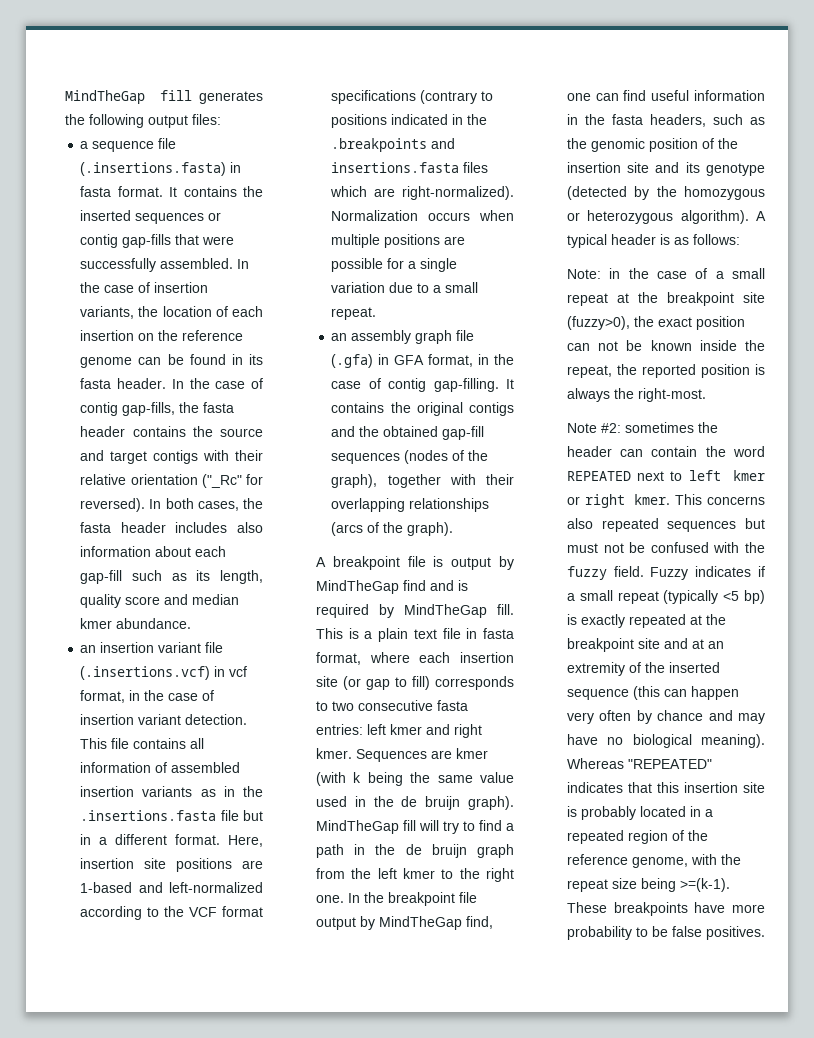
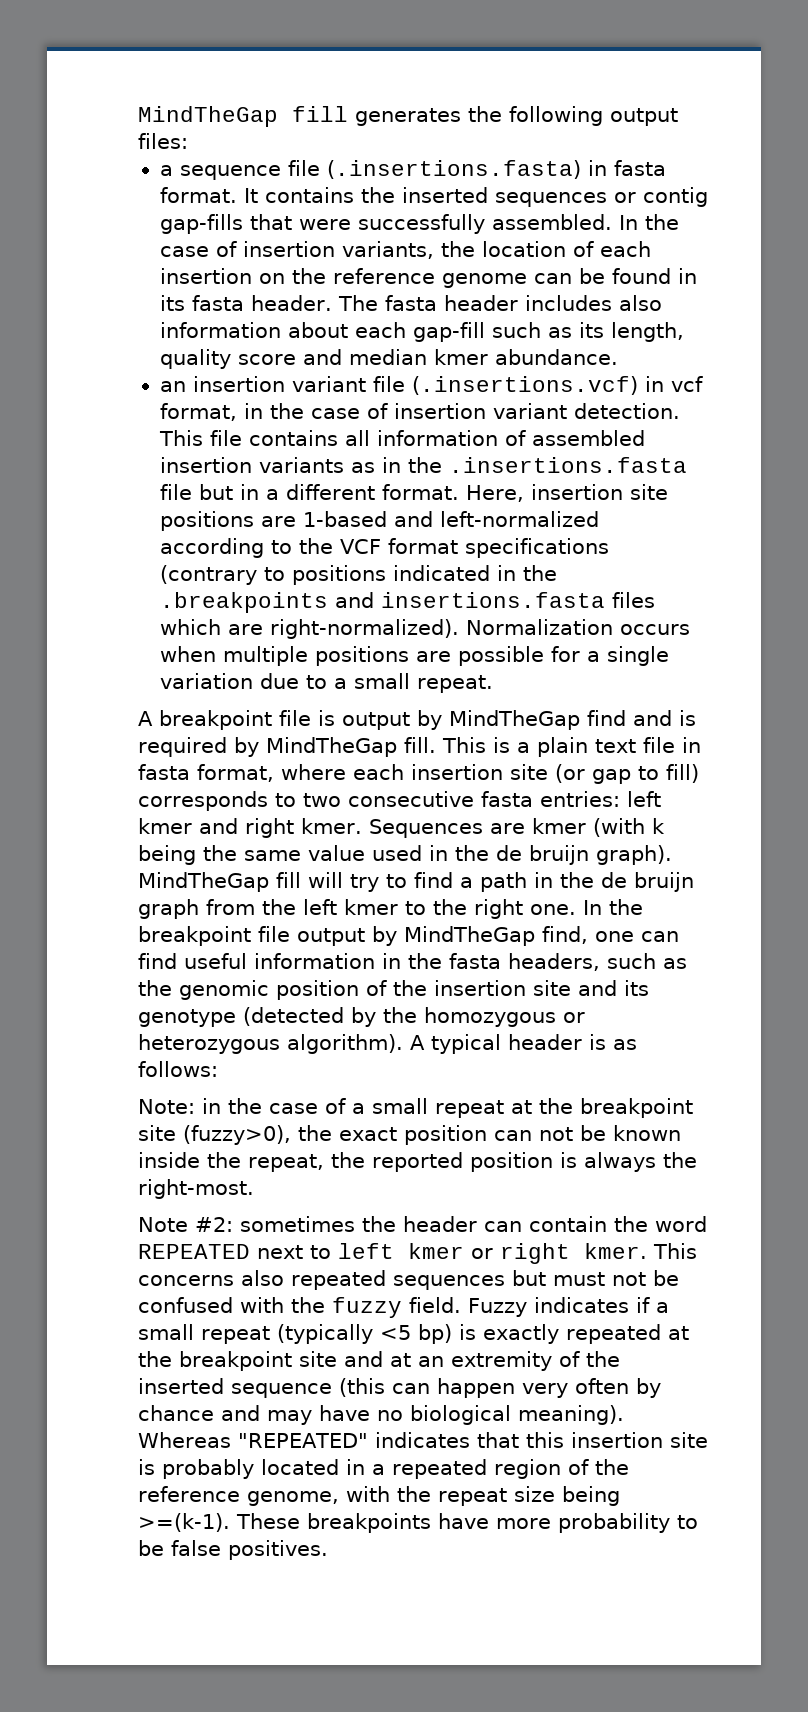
- In the case of contig gap-fills, the fasta header contains the source and target contigs with their relative orientation ("_Rc" for reversed). In both cases, the fasta header includes also information about each gap-fill such as its length, quality score and median kmer abundance.
+ The fasta header includes also information about each gap-fill such as its length, quality score and median kmer abundance.
- an assembly graph file (.gfa) in GFA format, in the case of contig gap-filling. It contains the original contigs and the obtained gap-fill sequences (nodes of the graph), together with their overlapping relationships (arcs of the graph).

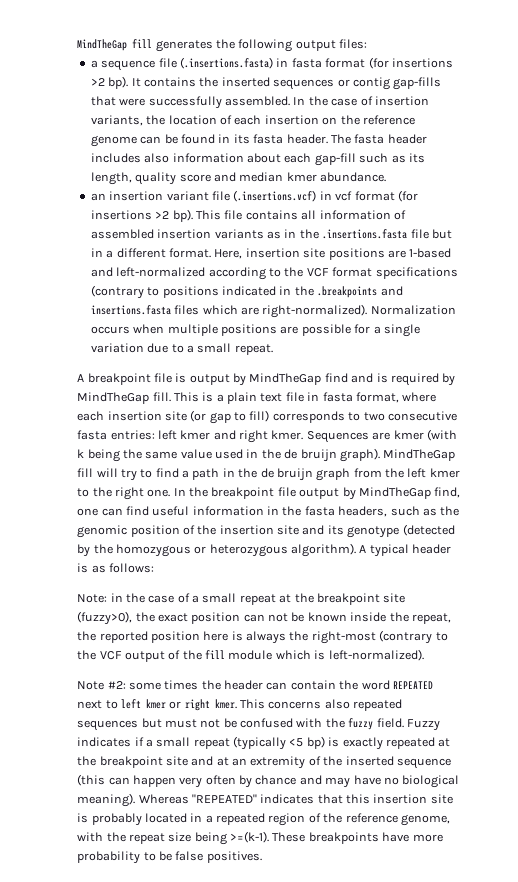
- a sequence file (.insertions.fasta) in fasta format.
+ a sequence file (.insertions.fasta) in fasta format (for insertions >2 bp).
- an insertion variant file (.insertions.vcf) in vcf format, in the case of insertion variant detection.
+ an insertion variant file (.insertions.vcf) in vcf format (for insertions >2 bp).
- Note: in the case of a small repeat at the breakpoint site (fuzzy>0), the exact position can not be known inside the repeat, the reported position is always the right-most.
+ Note: in the case of a small repeat at the breakpoint site (fuzzy>0), the exact position can not be known inside the repeat, the reported position here is always the right-most (contrary to the VCF output of the fill module which is left-normalized).
- Note #2: sometimes the header can contain the word REPEATED next to left kmer or right kmer.
+ Note #2: some times the header can contain the word REPEATED next to left kmer or right kmer.

